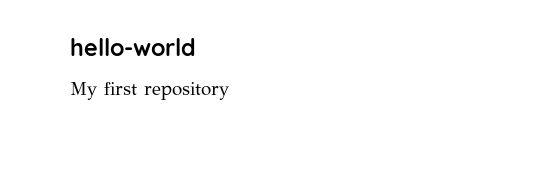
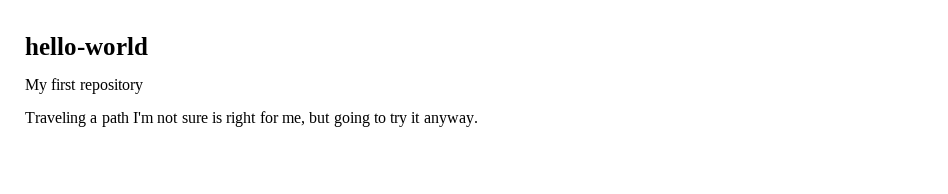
+ Traveling a path I'm not sure is right for me, but going to try it anyway.

